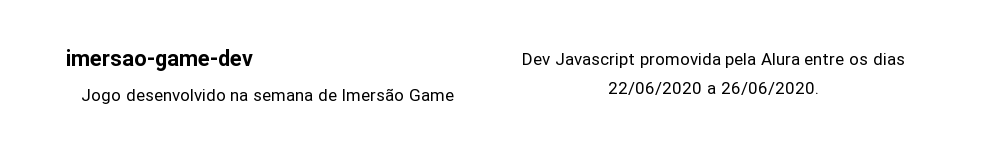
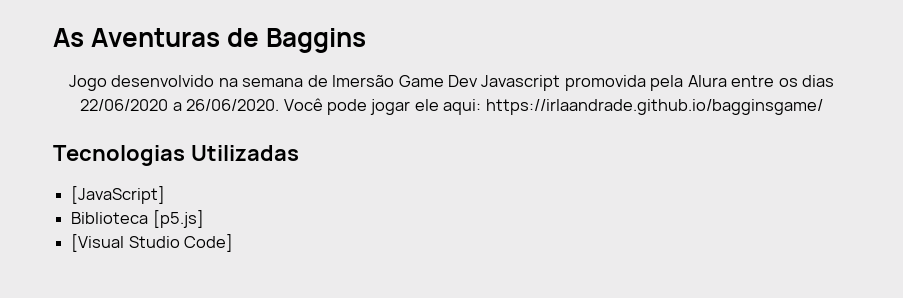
- imersao-game-dev
+ As Aventuras de Baggins
+ Você pode jogar ele aqui: https://irlaandrade.github.io/bagginsgame/
+ Tecnologias Utilizadas
+ [JavaScript]
+ Biblioteca [p5.js]
+ [Visual Studio Code]

